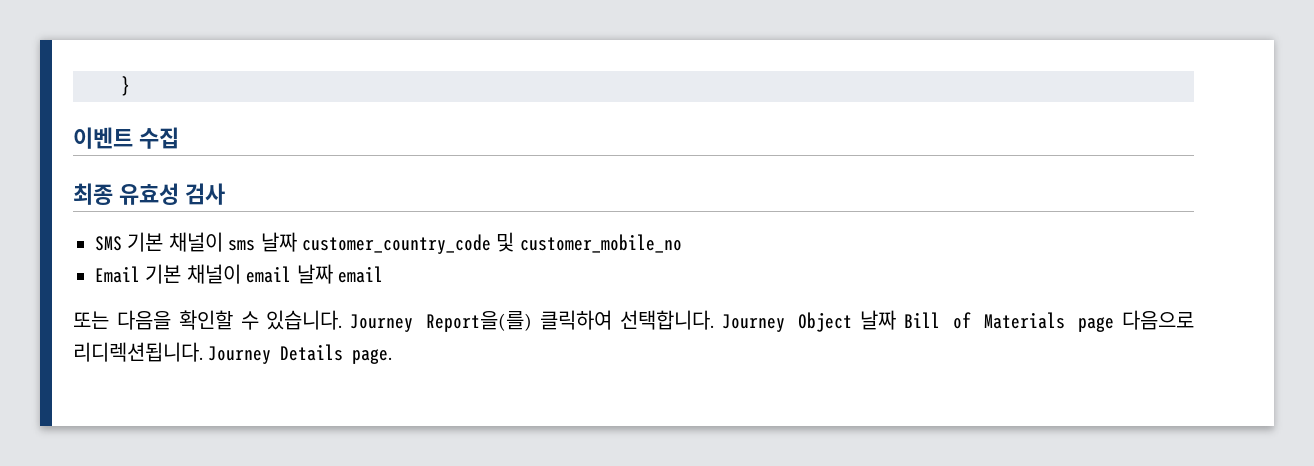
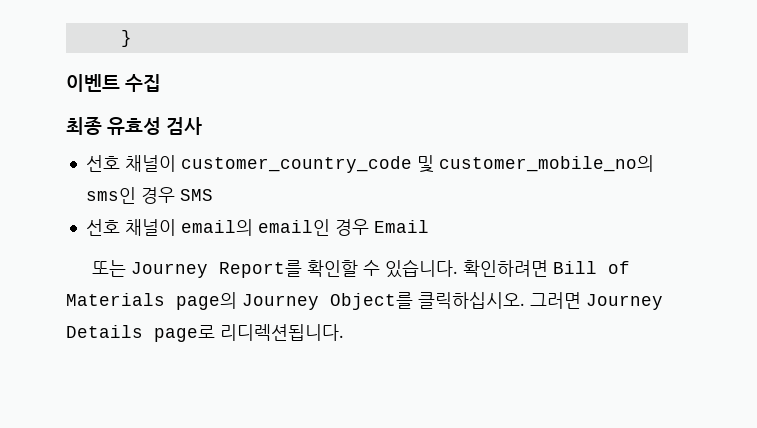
- SMS 기본 채널이 sms 날짜 customer_country_code 및 customer_mobile_no
- Email 기본 채널이 email 날짜 email
+ 선호 채널이 customer_country_code 및 customer_mobile_no의 sms인 경우 SMS
+ 선호 채널이 email의 email인 경우 Email
- 또는 다음을 확인할 수 있습니다.
+ 또는 Journey Report를 확인할 수 있습니다.
- Journey Report을(를) 클릭하여 선택합니다. Journey Object 날짜 Bill of Materials page 다음으로 리디렉션됩니다. Journey Details page.
+ 확인하려면 Bill of Materials page의 Journey Object를 클릭하십시오. 그러면 Journey Details page로 리디렉션됩니다.

